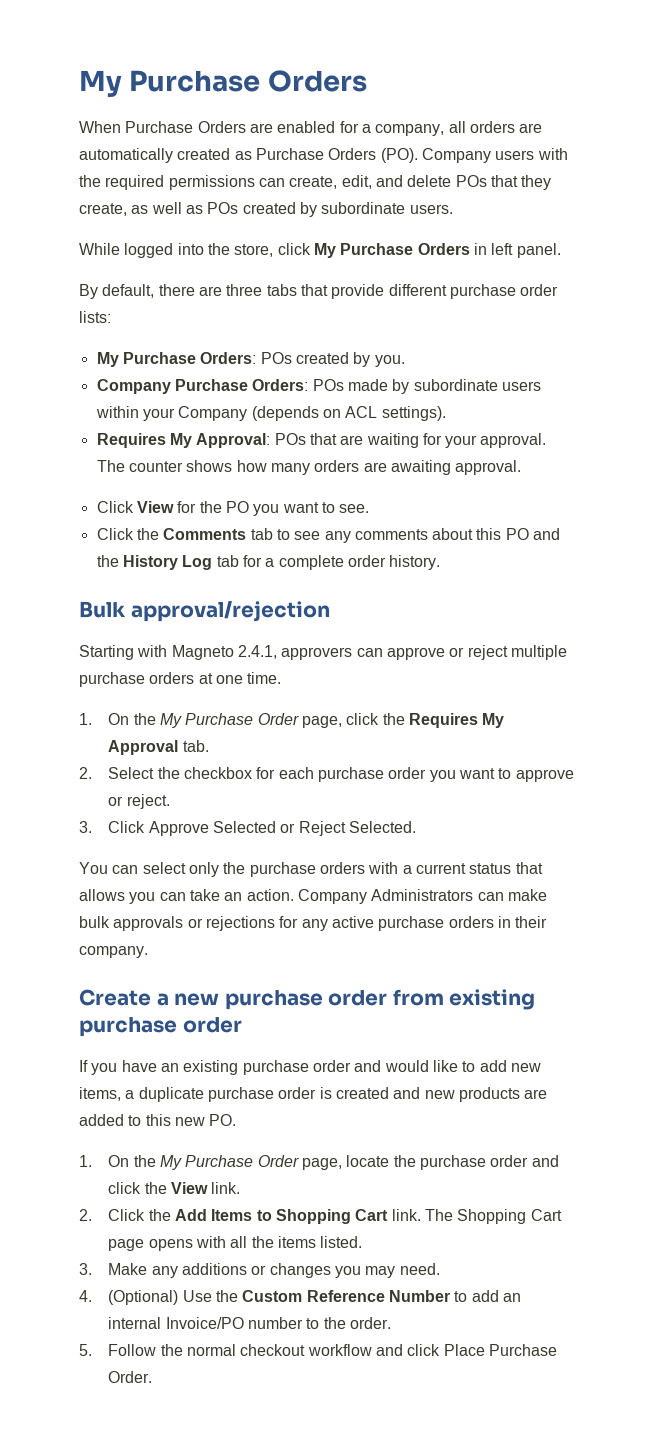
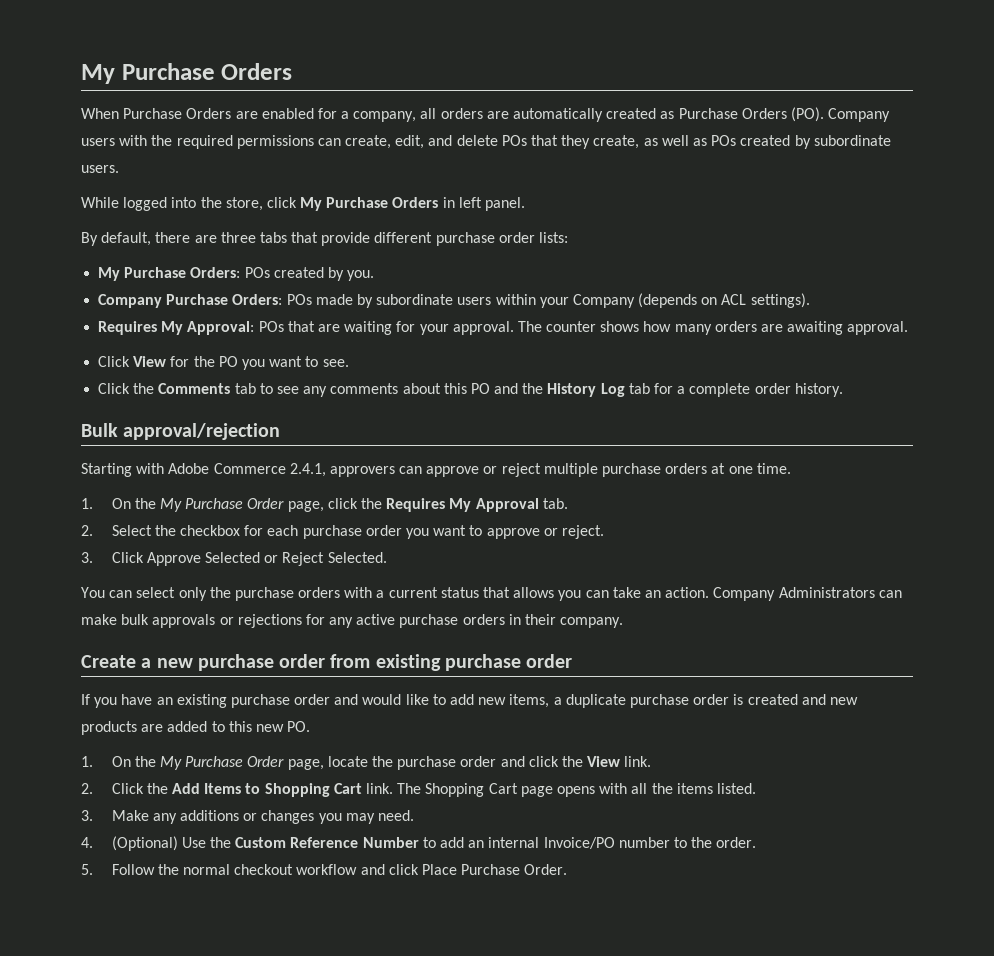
- Starting with Magneto 2.4.1, approvers can approve or reject multiple purchase orders at one time.
+ Starting with Adobe Commerce 2.4.1, approvers can approve or reject multiple purchase orders at one time.

